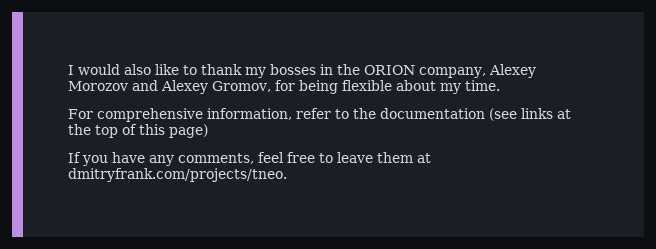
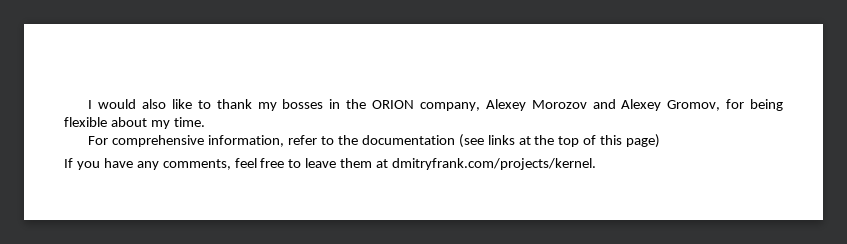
- If you have any comments, feel free to leave them at dmitryfrank.com/projects/tneo.
+ If you have any comments, feel free to leave them at dmitryfrank.com/projects/kernel.

